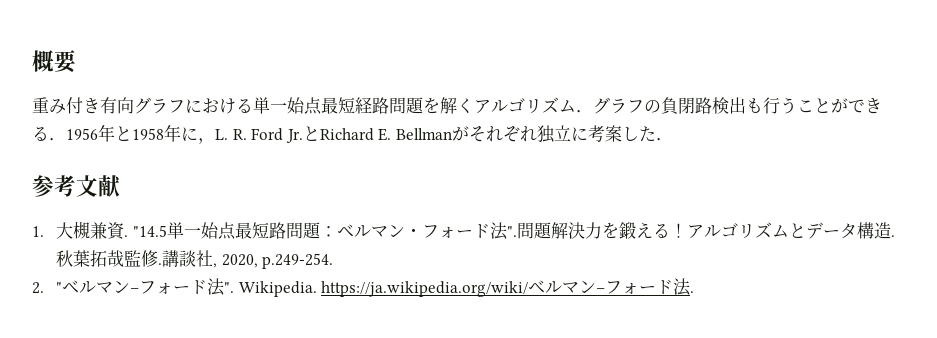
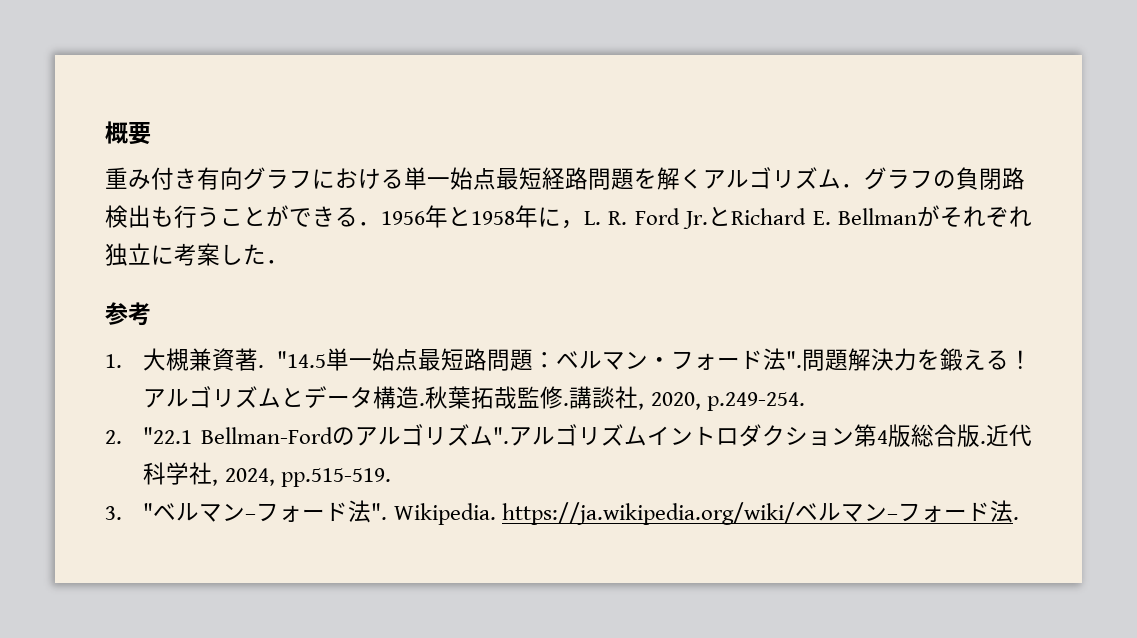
- 参考文献
+ 参考
- 1.大槻兼資.
+ 1.大槻兼資著.
- 2. "ベルマン–フォード法".
+ 2. "22.1 Bellman-Fordのアルゴリズム".アルゴリズムイントロダクション第4版総合版.近代科学社, 2024, pp.515-519.
+ 3. "ベルマン–フォード法".

